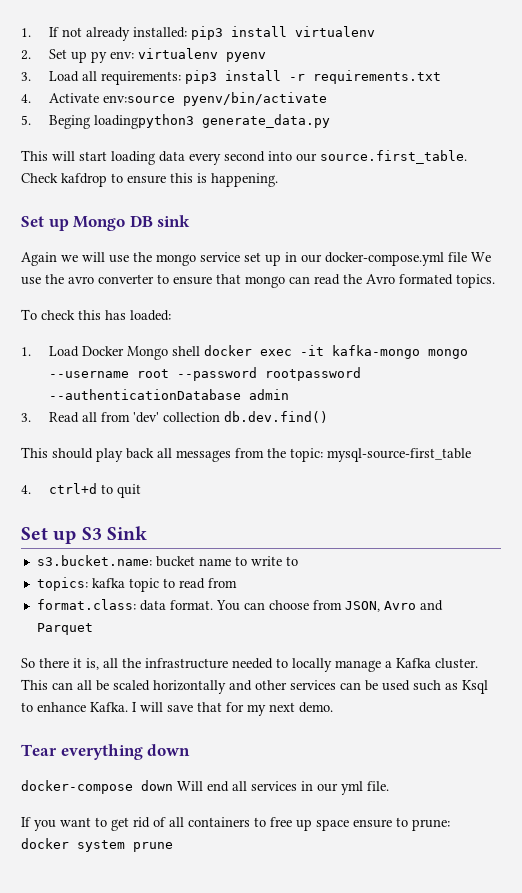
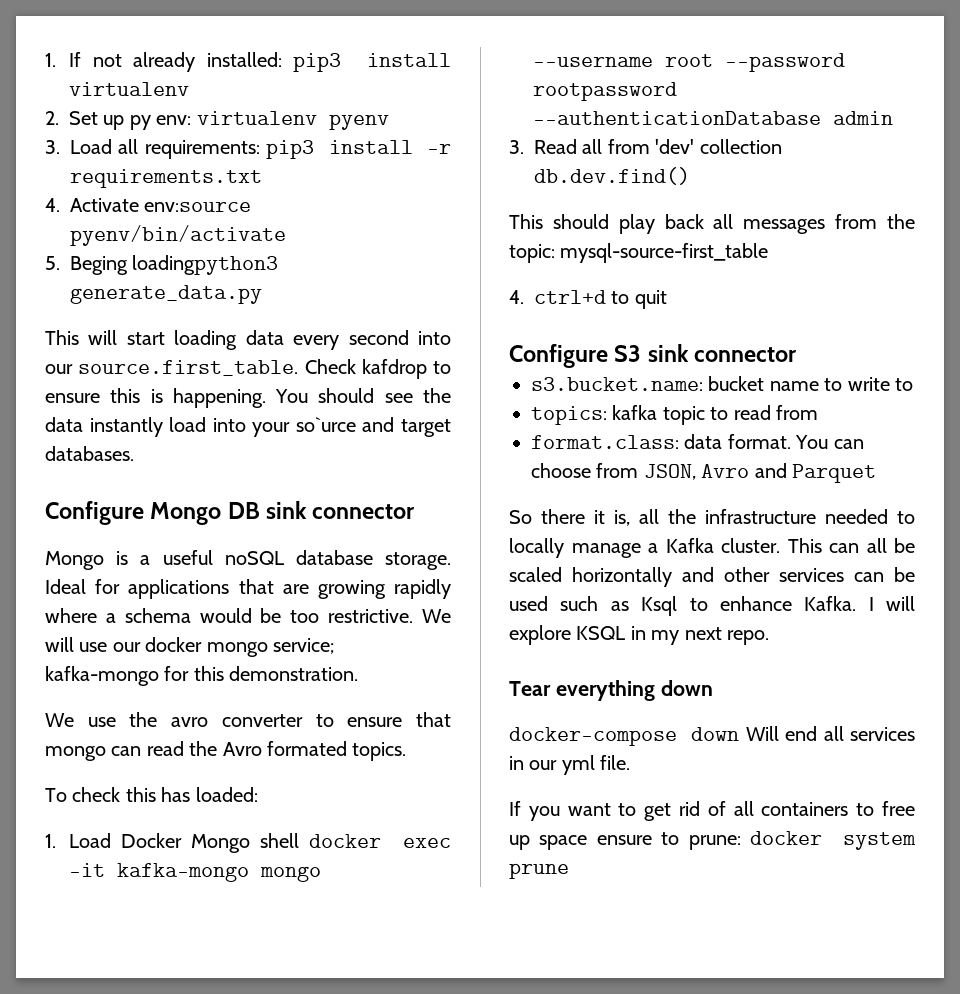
- This will start loading data every second into our source.first_table. Check kafdrop to ensure this is happening.
- Set up Mongo DB sink
- Again we will use the mongo service set up in our docker-compose.yml file We use the avro converter to ensure that mongo can read the Avro formated topics.
+ This will start loading data every second into our source.first_table. Check kafdrop to ensure this is happening. You should see the data instantly load into your so`urce and target databases.
+ Configure Mongo DB sink connector
+ Mongo is a useful noSQL database storage. Ideal for applications that are growing rapidly where a schema would be too restrictive. We will use our docker mongo service; kafka-mongo for this demonstration.
+ We use the avro converter to ensure that mongo can read the Avro formated topics.
- Set up S3 Sink
+ Configure S3 sink connector
- I will save that for my next demo.
+ I will explore KSQL in my next repo.

